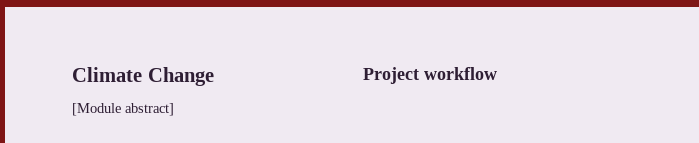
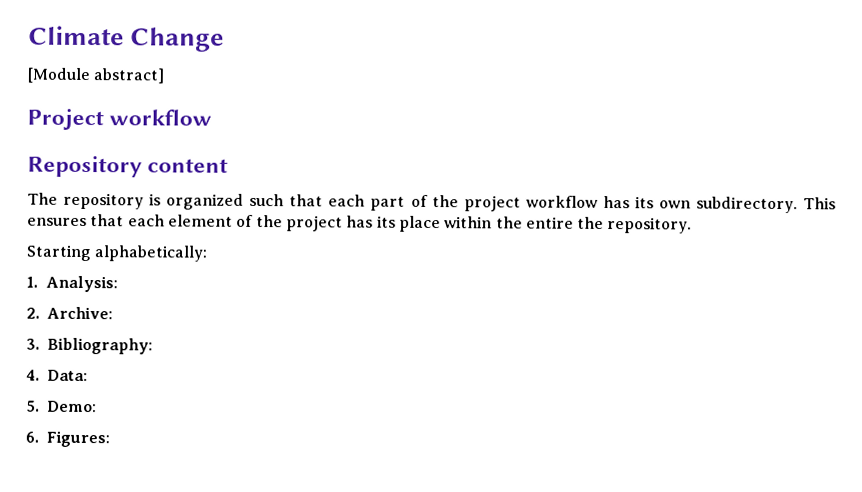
+ Repository content
+ The repository is organized such that each part of the project workflow has its own subdirectory. This ensures that each element of the project has its place within the entire the repository.
+ Starting alphabetically:
+ 1. Analysis:
+ 2. Archive:
+ 3. Bibliography:
+ 4. Data:
+ 5. Demo:
+ 6. Figures:

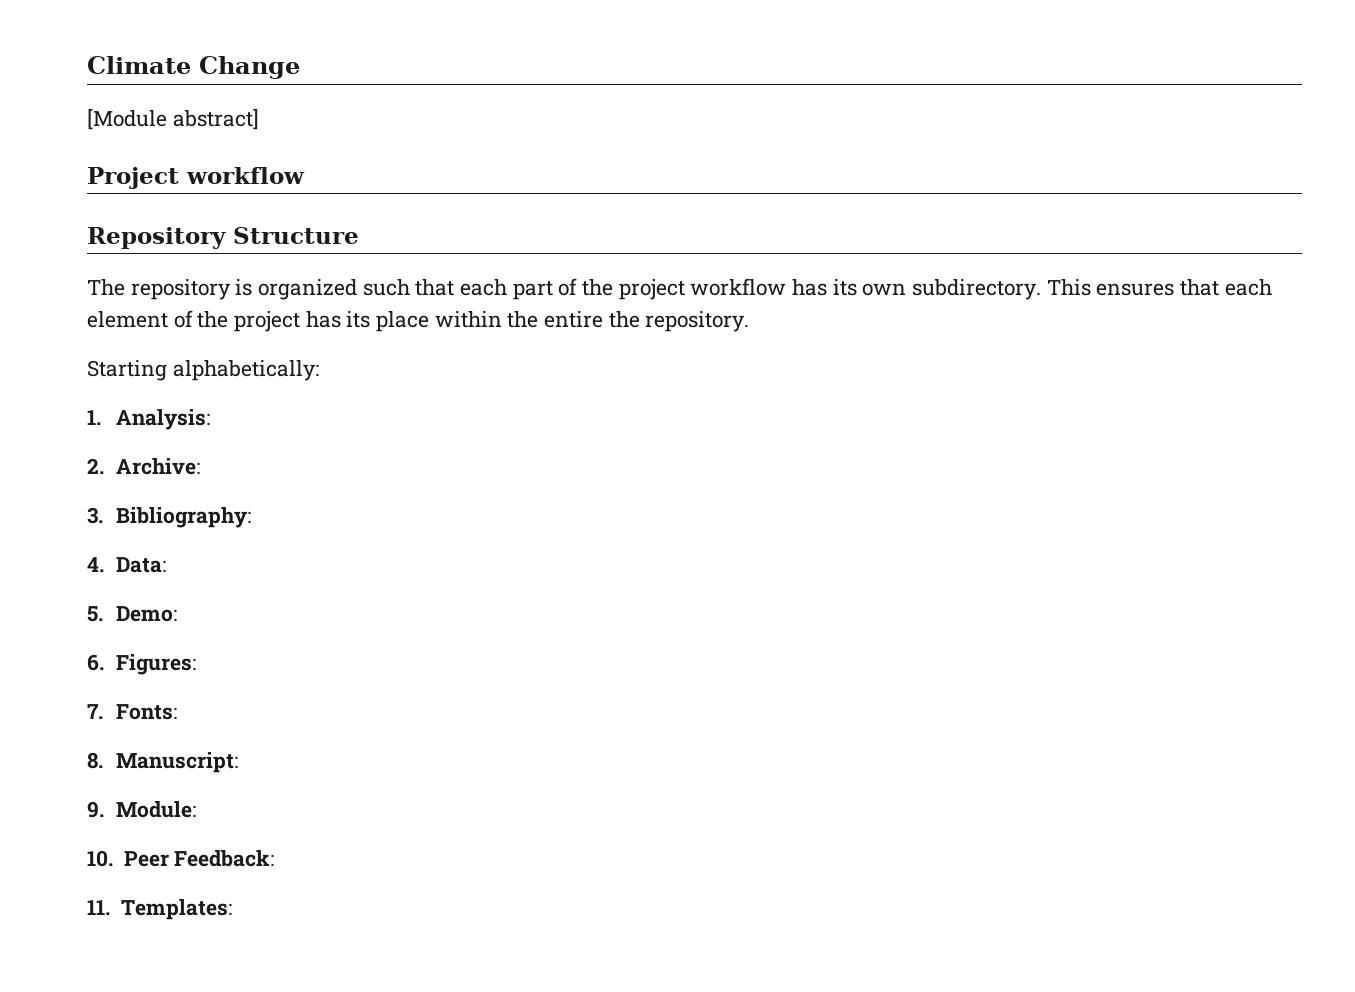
- Repository content
+ Repository Structure
+ 7. Fonts:
+ 8. Manuscript:
+ 9. Module:
+ 10. Peer Feedback:
+ 11. Templates:

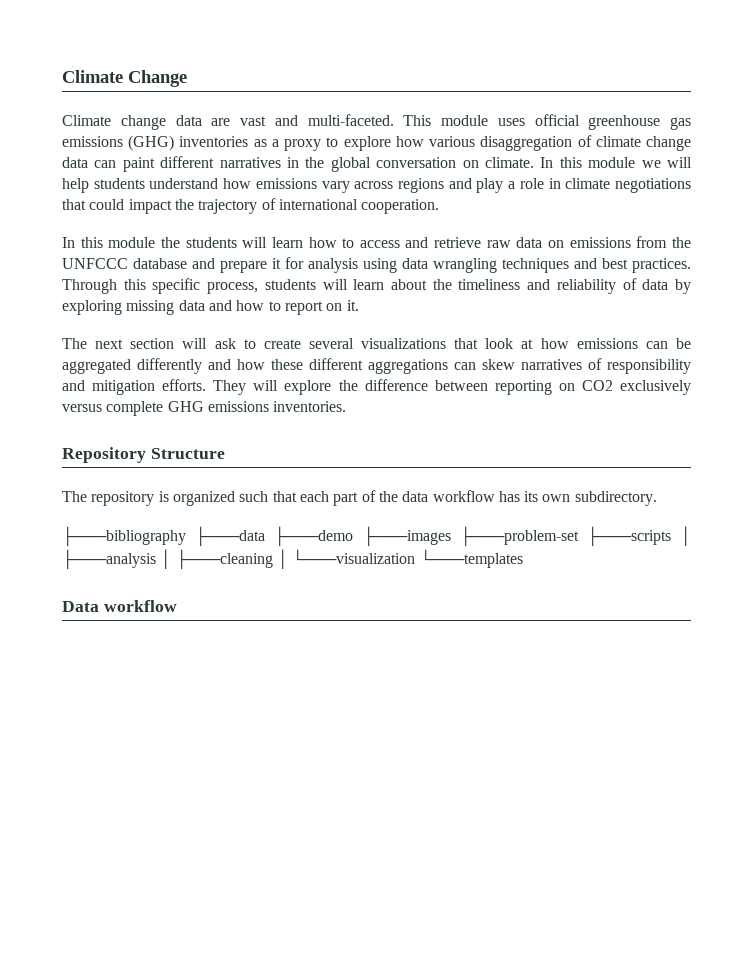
- [Module abstract]
- Project workflow
+ Climate change data are vast and multi-faceted. This module uses official greenhouse gas emissions (GHG) inventories as a proxy to explore how various disaggregation of climate change data can paint different narratives in the global conversation on climate. In this module we will help students understand how emissions vary across regions and play a role in climate negotiations that could impact the trajectory of international cooperation.
+ In this module the students will learn how to access and retrieve raw data on emissions from the UNFCCC database and prepare it for analysis using data wrangling techniques and best practices. Through this specific process, students will learn about the timeliness and reliability of data by exploring missing data and how to report on it.
+ The next section will ask to create several visualizations that look at how emissions can be aggregated differently and how these different aggregations can skew narratives of responsibility and mitigation efforts. They will explore the difference between reporting on CO2 exclusively versus complete GHG emissions inventories.
- The repository is organized such that each part of the project workflow has its own subdirectory. This ensures that each element of the project has its place within the entire the repository.
- Starting alphabetically:
- 1. Analysis:
- 2. Archive:
- 3. Bibliography:
- 4. Data:
- 5. Demo:
- 6. Figures:
- 7. Fonts:
- 8. Manuscript:
- 9. Module:
- 10. Peer Feedback:
- 11. Templates:
+ The repository is organized such that each part of the data workflow has its own subdirectory.
+ ├───bibliography ├───data ├───demo ├───images ├───problem-set ├───scripts │ ├───analysis │ ├───cleaning │ └───visualization └───templates
+ Data workflow

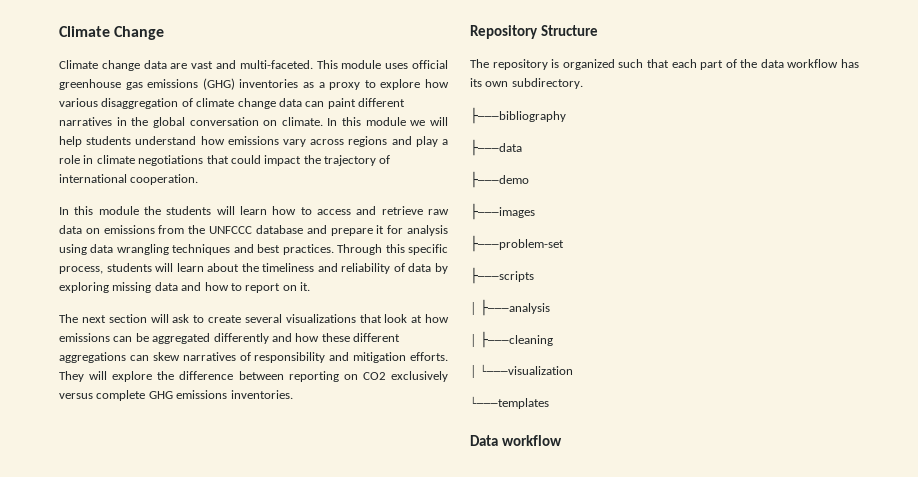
- ├───bibliography ├───data ├───demo ├───images ├───problem-set ├───scripts │ ├───analysis │ ├───cleaning │ └───visualization └───templates
+ ├───bibliography
+ ├───data
+ ├───demo
+ ├───images
+ ├───problem-set
+ ├───scripts
+ │ ├───analysis
+ │ ├───cleaning
+ │ └───visualization
+ └───templates

